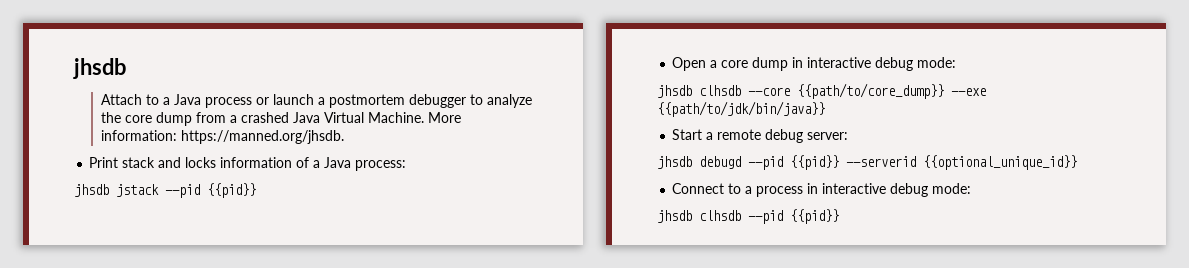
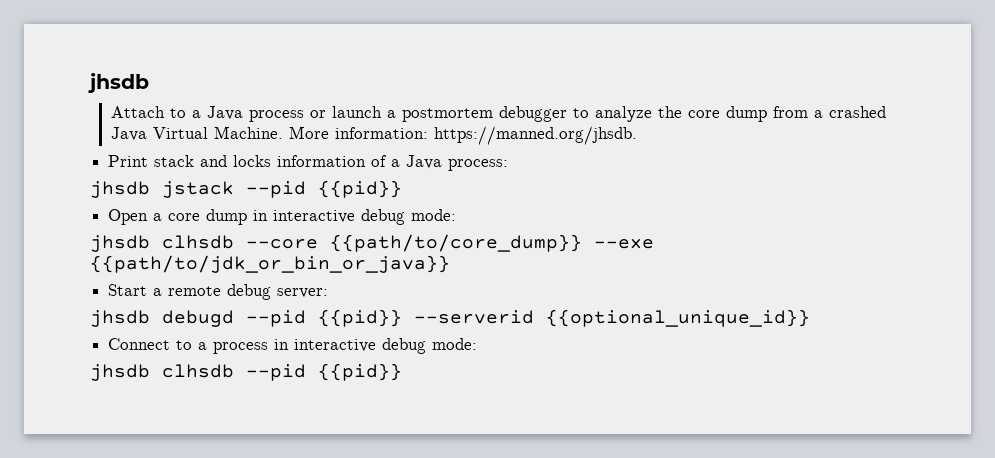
- jhsdb clhsdb --core {{path/to/core_dump}} --exe {{path/to/jdk/bin/java}}
+ jhsdb clhsdb --core {{path/to/core_dump}} --exe {{path/to/jdk_or_bin_or_java}}

